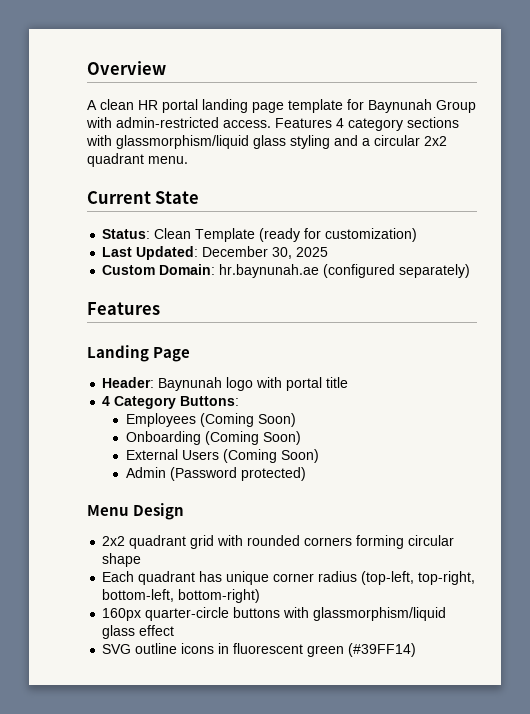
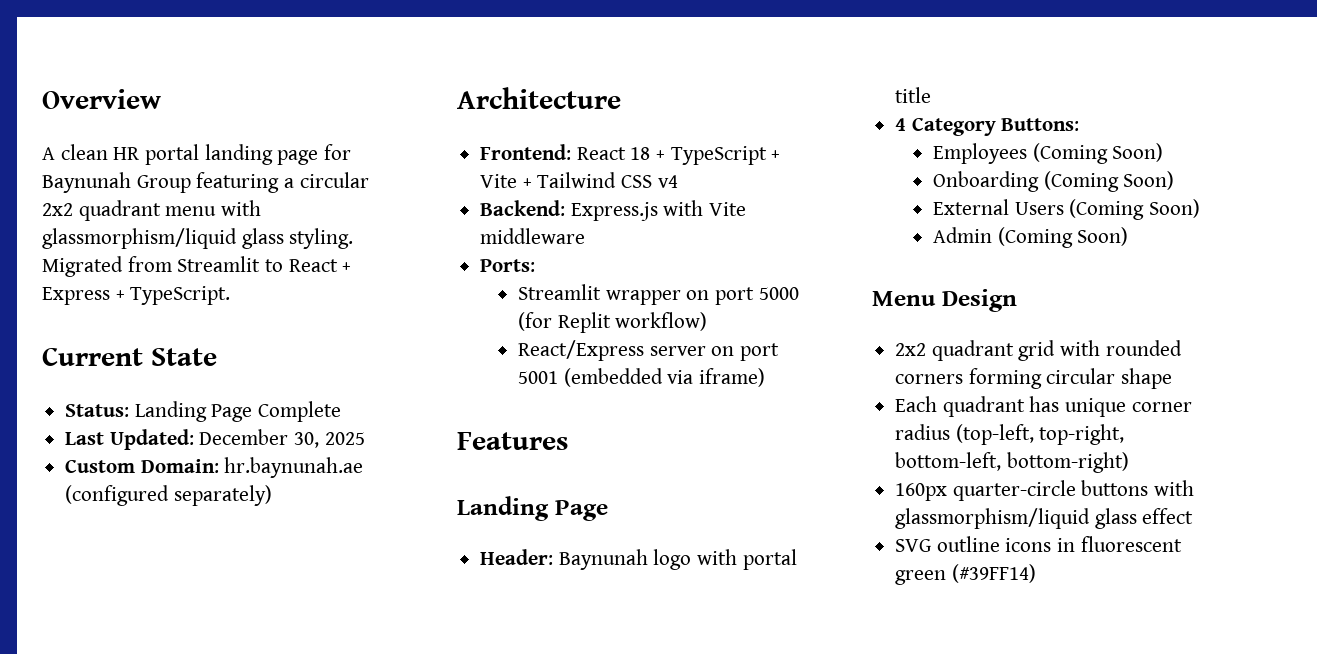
- A clean HR portal landing page template for Baynunah Group with admin-restricted access. Features 4 category sections with glassmorphism/liquid glass styling and a circular 2x2 quadrant menu.
+ A clean HR portal landing page for Baynunah Group featuring a circular 2x2 quadrant menu with glassmorphism/liquid glass styling. Migrated from Streamlit to React + Express + TypeScript.
  Current State
- Status: Clean Template (ready for customization)
+ Status: Landing Page Complete
+ Architecture
+ Frontend: React 18 + TypeScript + Vite + Tailwind CSS v4
+ Backend: Express.js with Vite middleware
+ Ports:
+ Streamlit wrapper on port 5000 (for Replit workflow)
+ React/Express server on port 5001 (embedded via iframe)
- Admin (Password protected)
+ Admin (Coming Soon)

